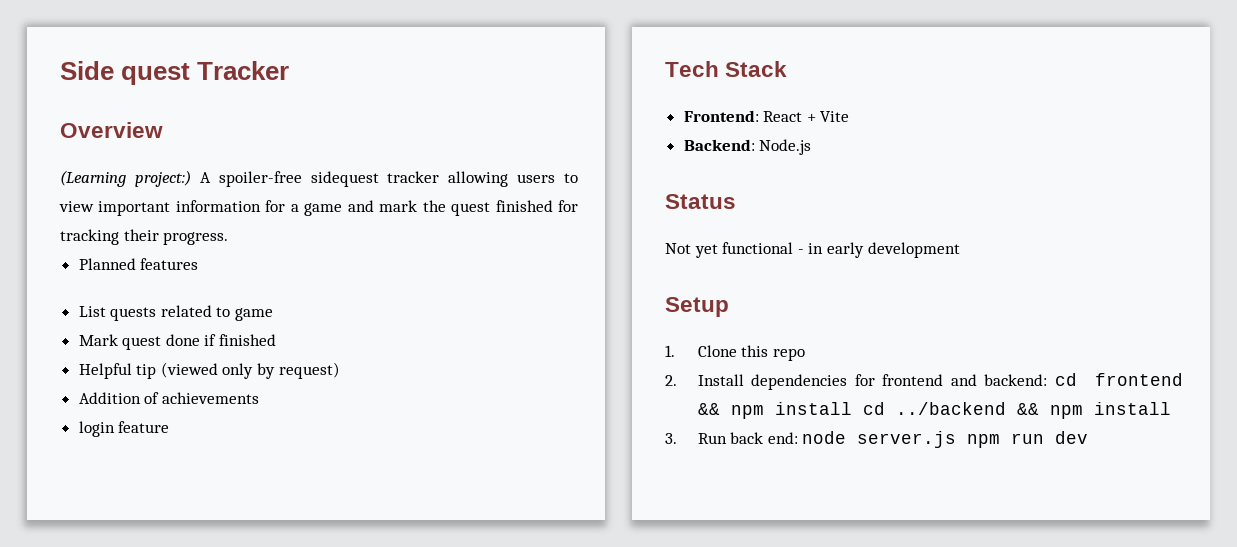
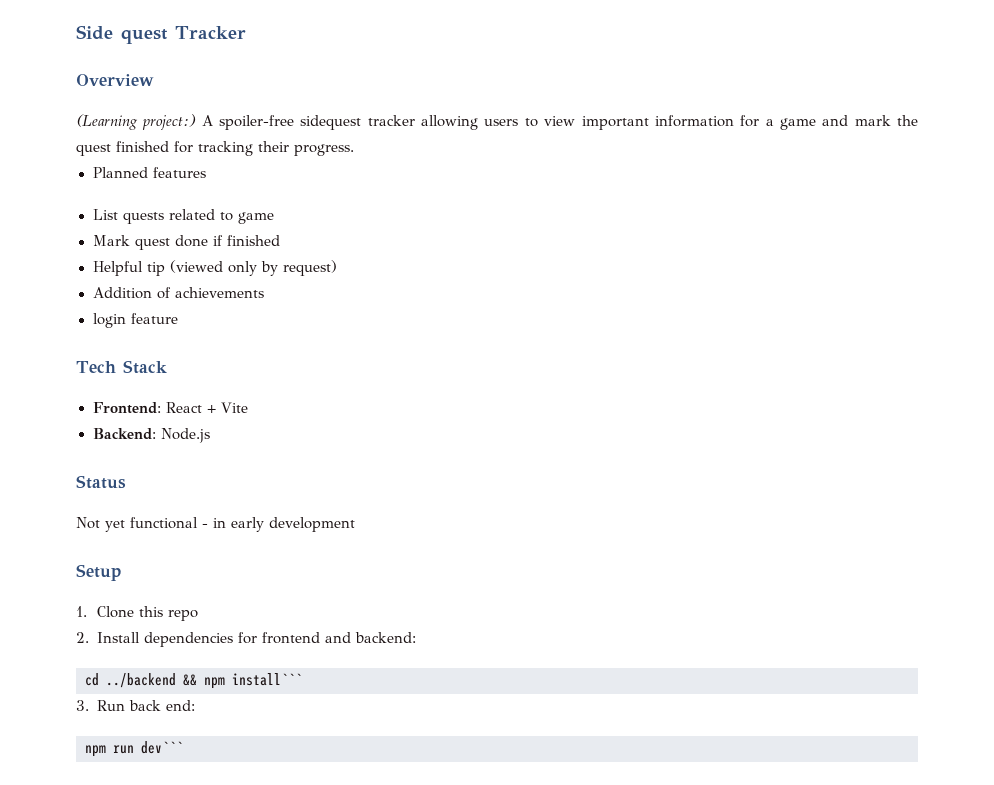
- 2. Install dependencies for frontend and backend: cd frontend && npm install cd ../backend && npm install
+ 2. Install dependencies for frontend and backend:
+ cd ../backend && npm install```
- 3. Run back end: node server.js npm run dev
+ 3. Run back end:
+ npm run dev```

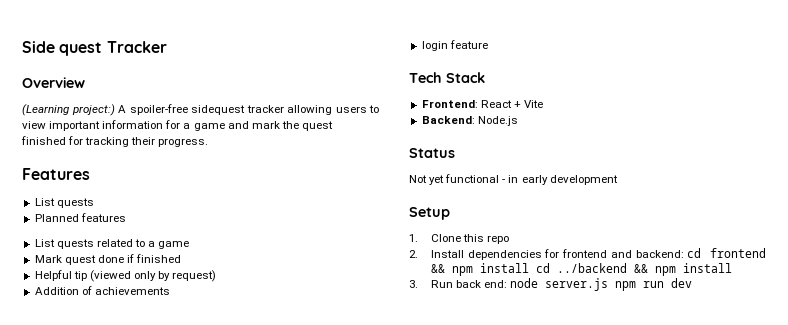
+ Features
+ List quests
- List quests related to game
+ List quests related to a game
- 2. Install dependencies for frontend and backend:
- cd ../backend && npm install```
+ 2. Install dependencies for frontend and backend: cd frontend && npm install cd ../backend && npm install
- 3. Run back end:
- npm run dev```
+ 3. Run back end: node server.js npm run dev

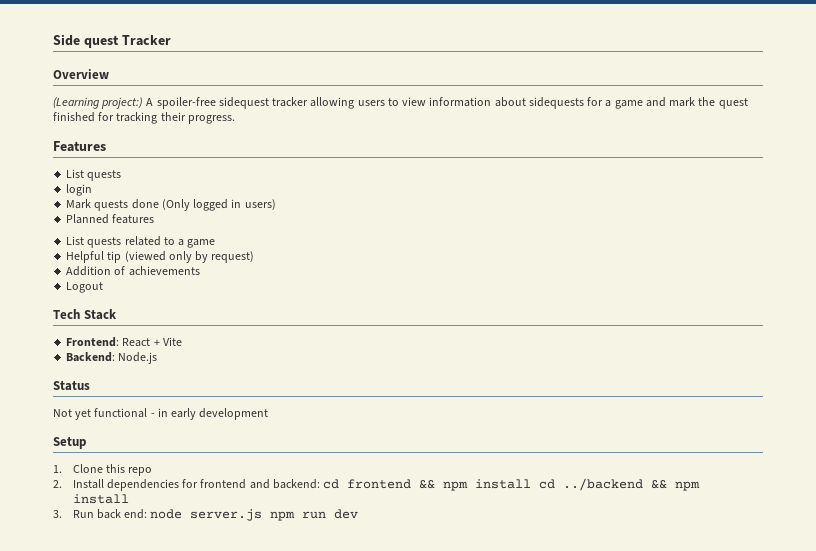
- (Learning project:) A spoiler-free sidequest tracker allowing users to view important information for a game and mark the quest finished for tracking their progress.
+ (Learning project:) A spoiler-free sidequest tracker allowing users to view information about sidequests for a game and mark the quest finished for tracking their progress.
+ login
+ Mark quests done (Only logged in users)
- Mark quest done if finished
- login feature
+ Logout

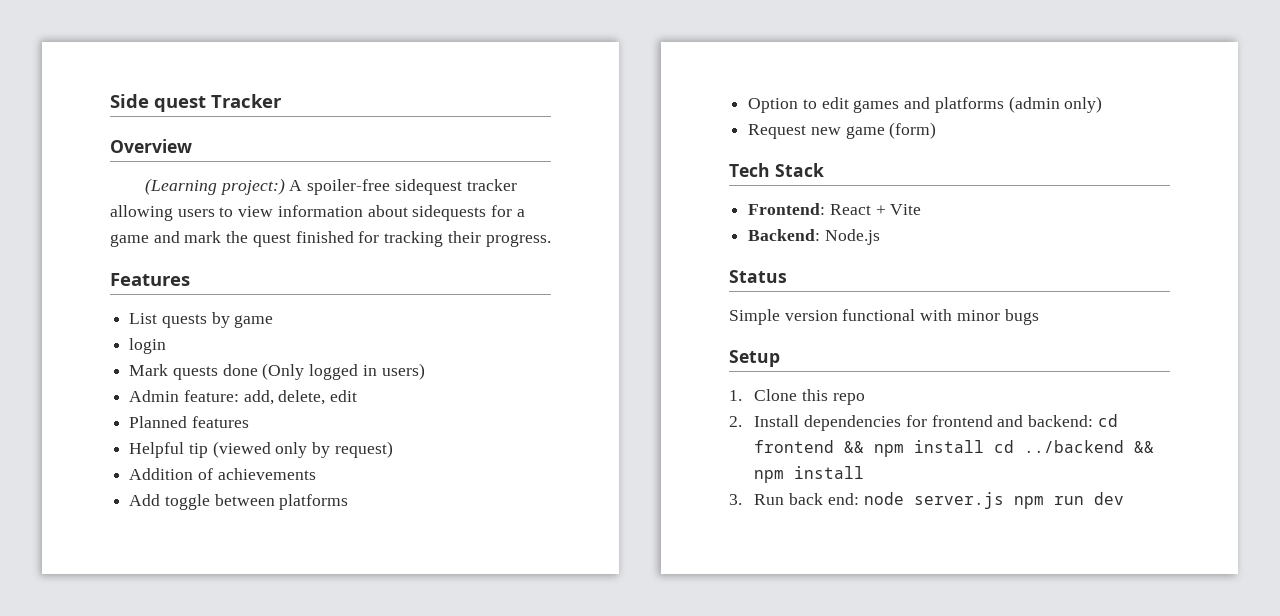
  Features
- List quests
+ List quests by game
+ Admin feature: add, delete, edit
  Planned features
- List quests related to a game
- Logout
+ Add toggle between platforms
+ Option to edit games and platforms (admin only)
+ Request new game (form)
- Not yet functional - in early development
+ Simple version functional with minor bugs

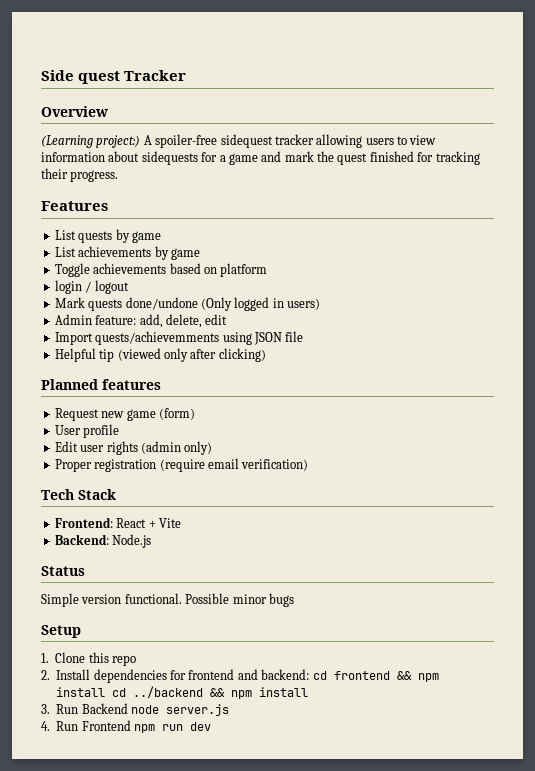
+ List achievements by game
+ Toggle achievements based on platform
- login
+ login / logout
- Mark quests done (Only logged in users)
+ Mark quests done/undone (Only logged in users)
- Planned features
+ Import quests/achievemments using JSON file
- Helpful tip (viewed only by request)
- Addition of achievements
- Add toggle between platforms
- Option to edit games and platforms (admin only)
+ Helpful tip (viewed only after clicking)
+ Planned features
  Request new game (form)
+ User profile
+ Edit user rights (admin only)
+ Proper registration (require email verification)
- Simple version functional with minor bugs
+ Simple version functional. Possible minor bugs
- 3. Run back end: node server.js npm run dev
+ 3. Run Backend node server.js
+ 4. Run Frontend npm run dev

